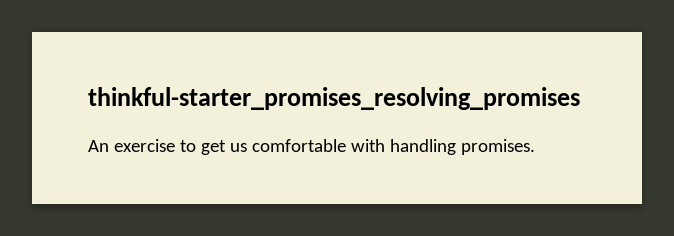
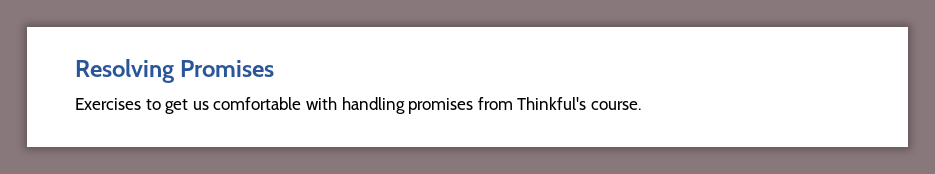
- thinkful-starter_promises_resolving_promises
- An exercise to get us comfortable with handling promises.
+ Resolving Promises
+ Exercises to get us comfortable with handling promises from Thinkful's course.

